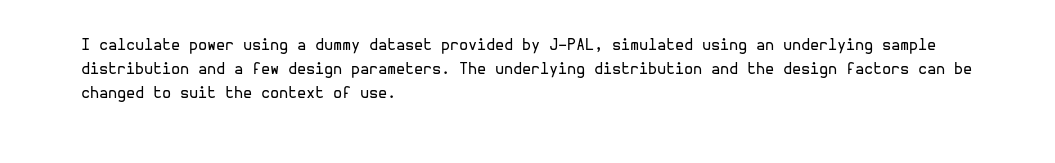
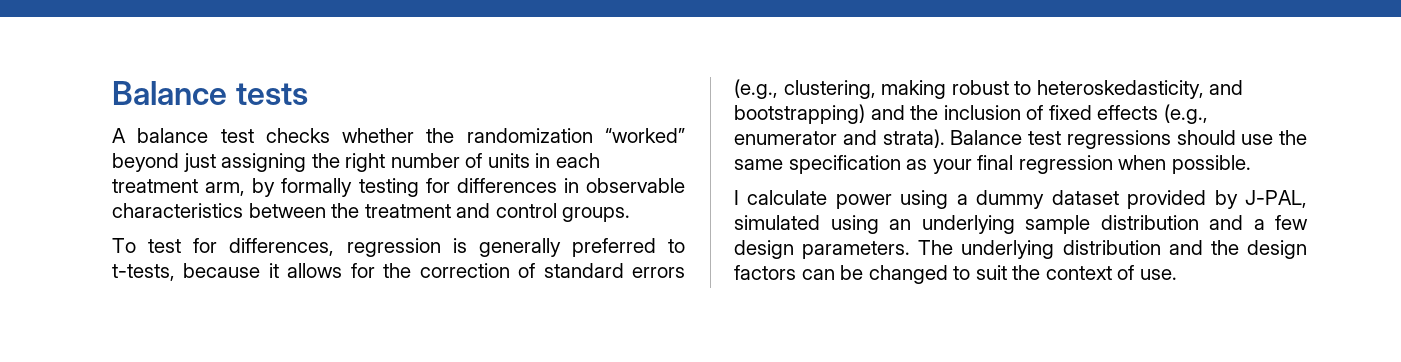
+ Balance tests
+ A balance test checks whether the randomization “worked” beyond just assigning the right number of units in each treatment arm, by formally testing for differences in observable characteristics between the treatment and control groups.
+ To test for differences, regression is generally preferred to t-tests, because it allows for the correction of standard errors (e.g., clustering, making robust to heteroskedasticity, and bootstrapping) and the inclusion of fixed effects (e.g., enumerator and strata). Balance test regressions should use the same specification as your final regression when possible.

